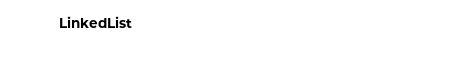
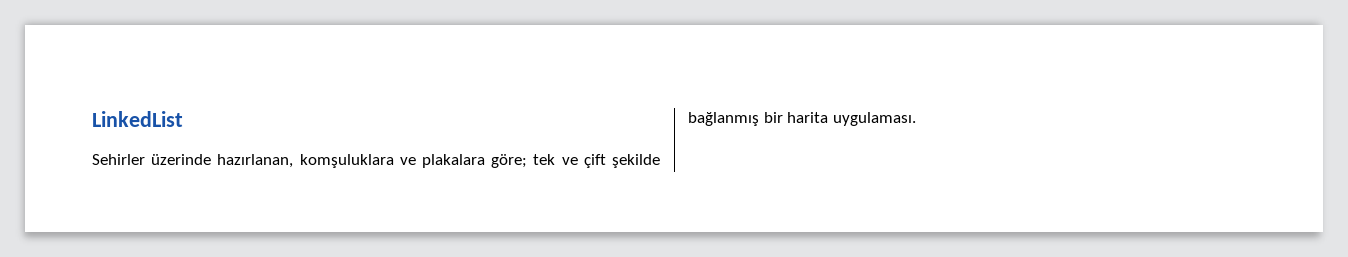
+ Sehirler üzerinde hazırlanan, komşuluklara ve plakalara göre; tek ve çift şekilde bağlanmış bir harita uygulaması.

